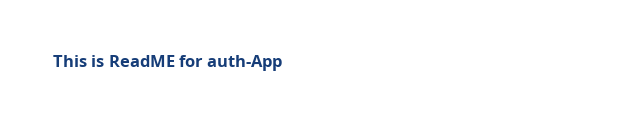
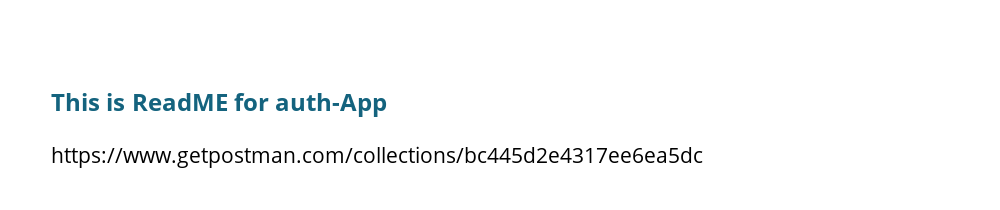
+ https://www.getpostman.com/collections/bc445d2e4317ee6ea5dc

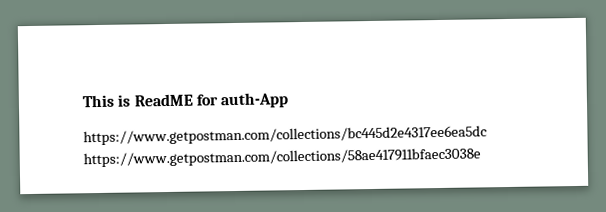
- https://www.getpostman.com/collections/bc445d2e4317ee6ea5dc
+ https://www.getpostman.com/collections/bc445d2e4317ee6ea5dc https://www.getpostman.com/collections/58ae417911bfaec3038e

